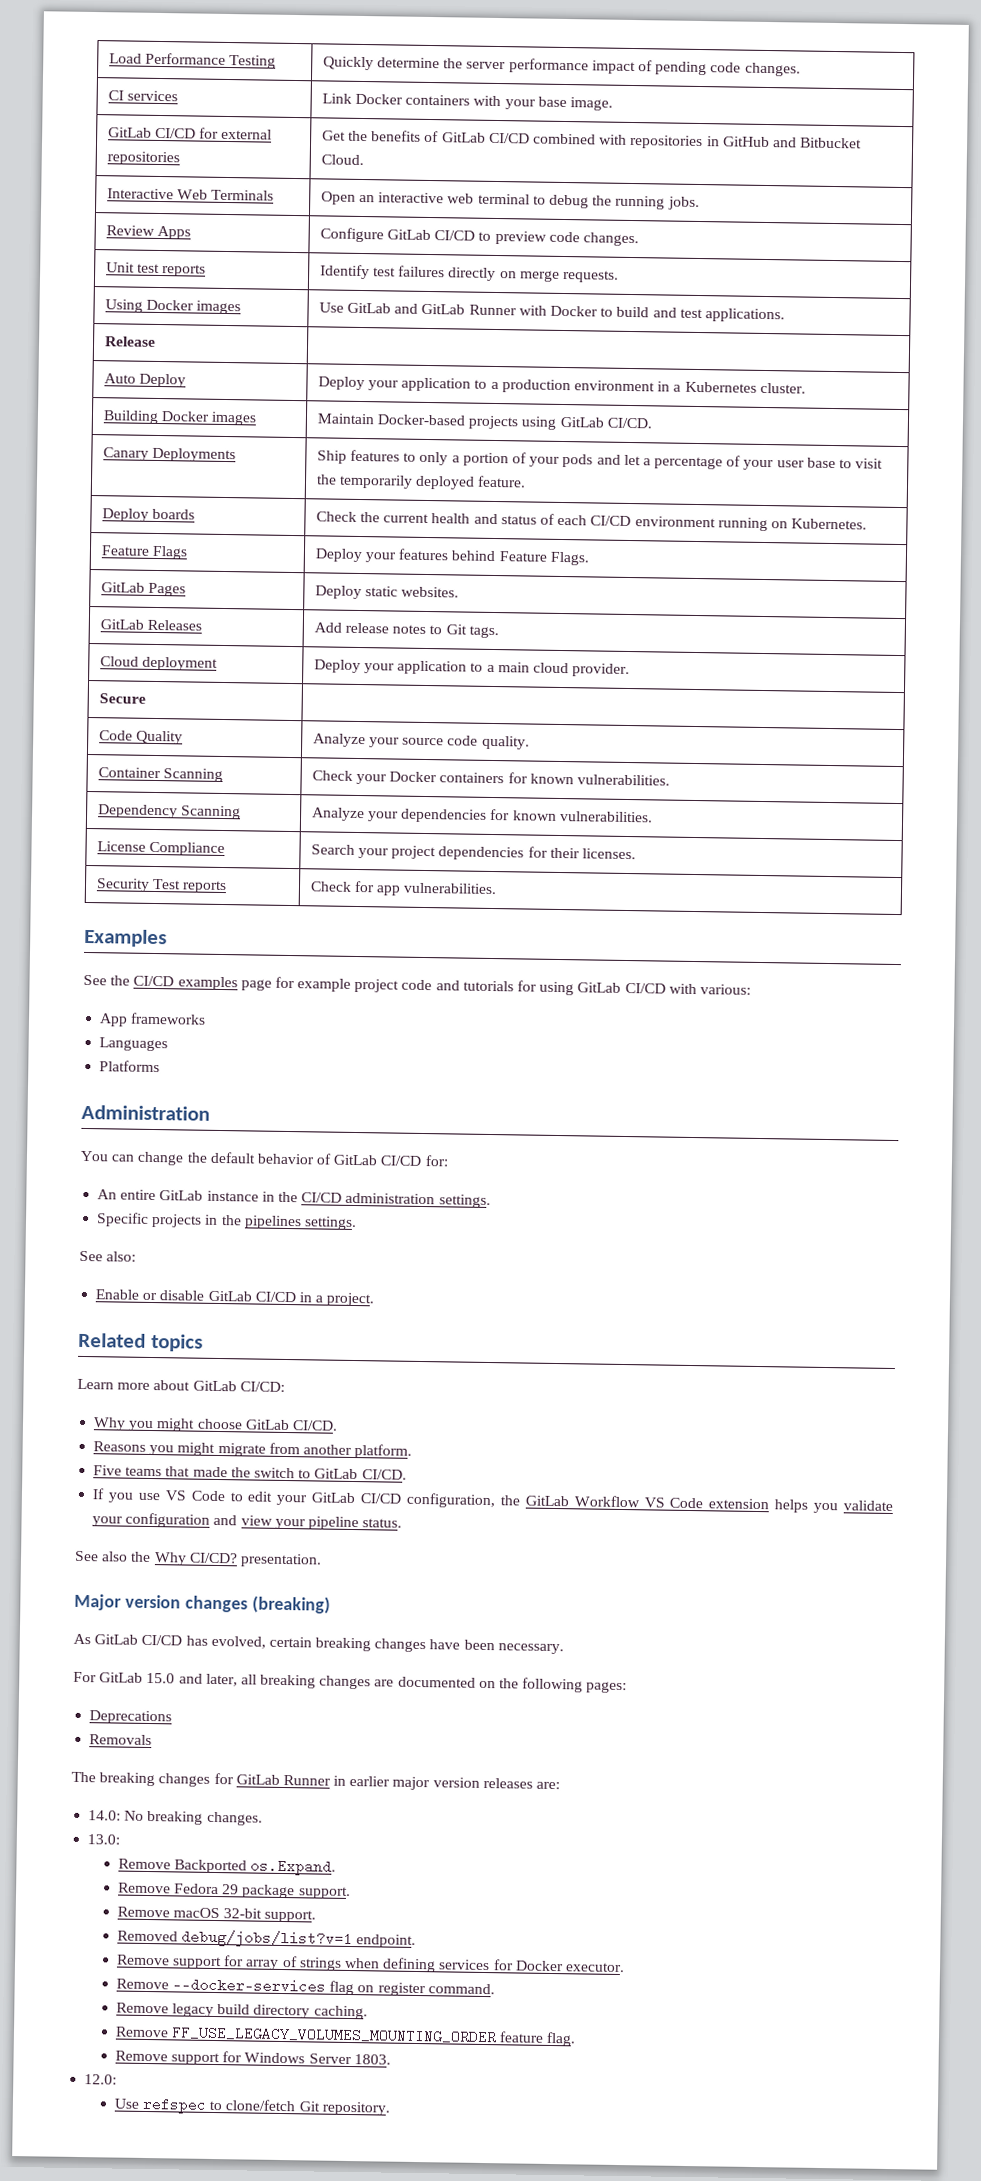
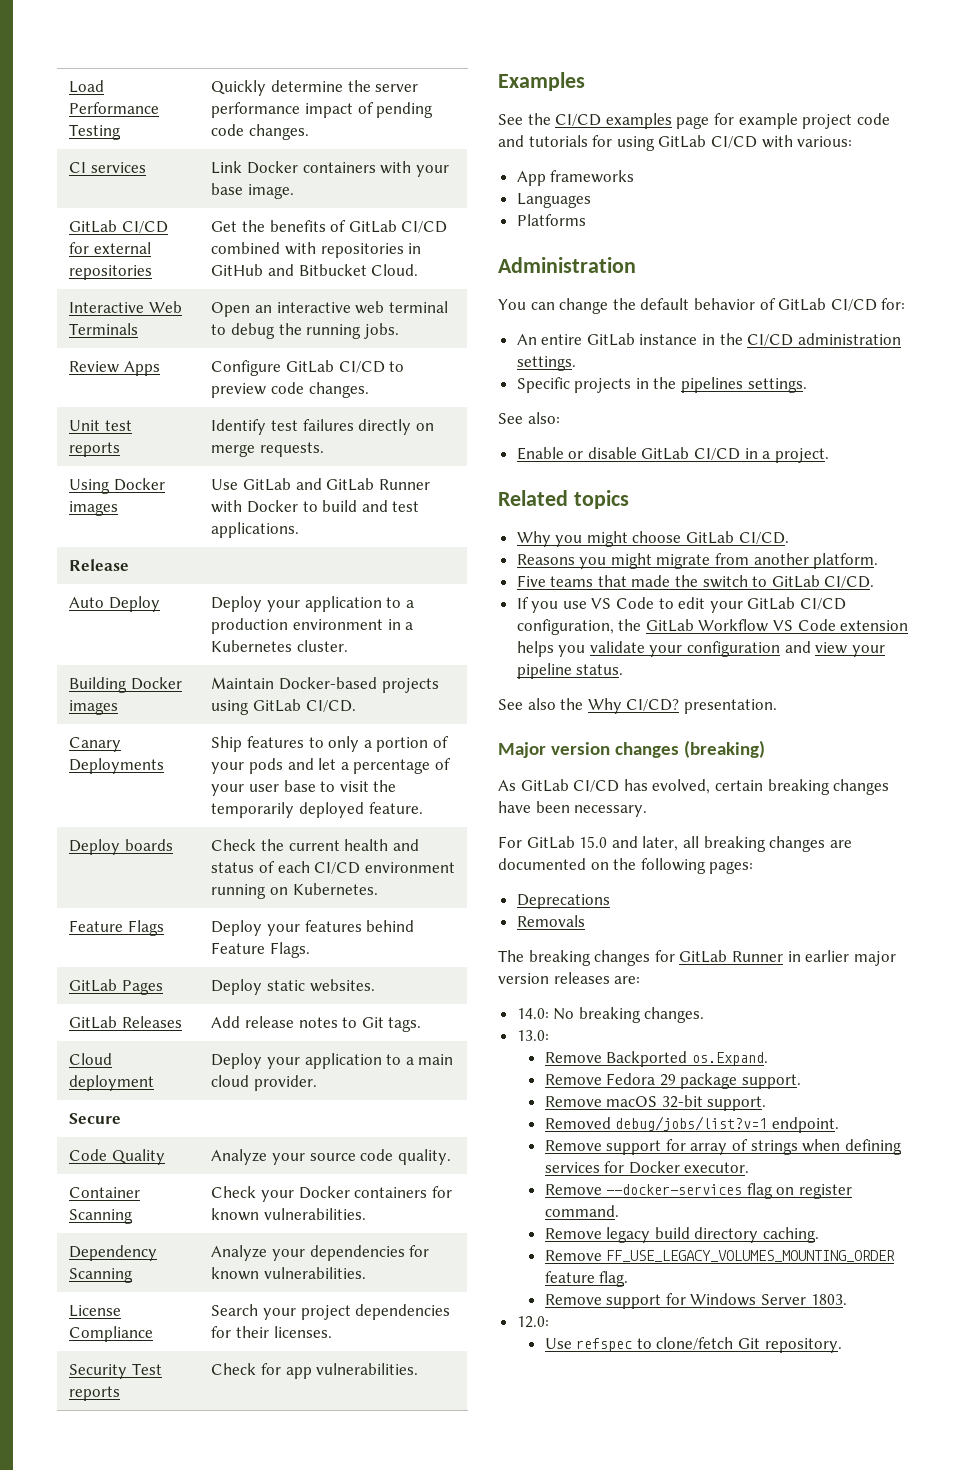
- Learn more about GitLab CI/CD:

